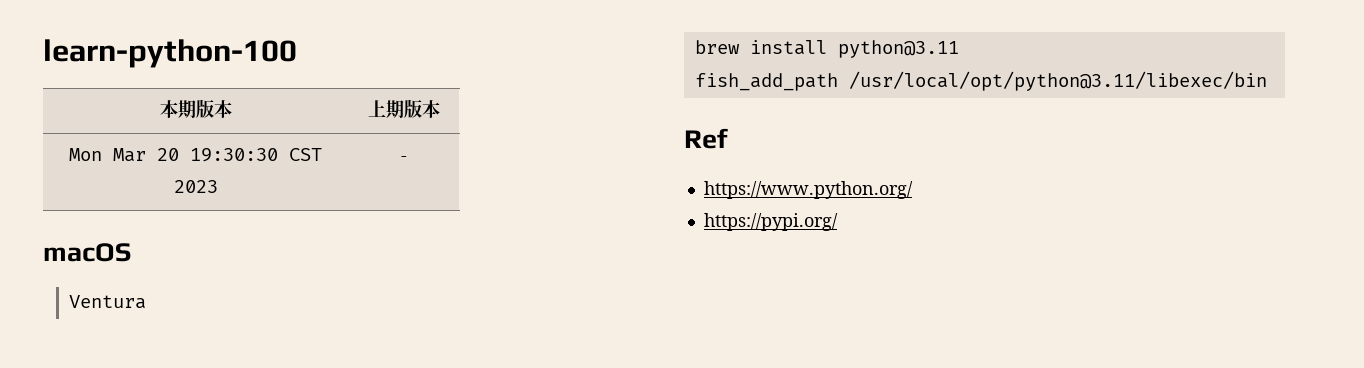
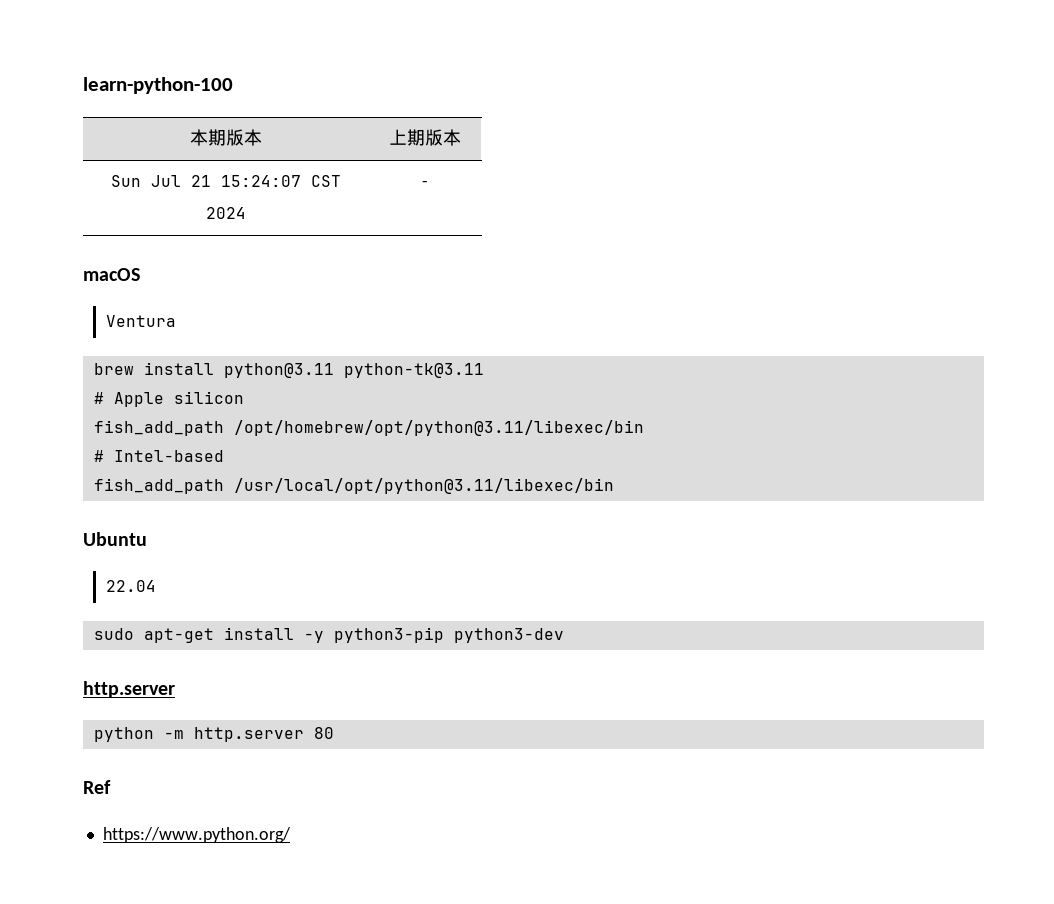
- Mon Mar 20 19:30:30 CST 2023 | -
+ Sun Jul 21 15:24:07 CST 2024 | -
- brew install python@3.11
+ brew install python@3.11 python-tk@3.11
+ # Apple silicon
+ fish_add_path /opt/homebrew/opt/python@3.11/libexec/bin
+ # Intel-based
  fish_add_path /usr/local/opt/python@3.11/libexec/bin
+ Ubuntu
+ 22.04
+ sudo apt-get install -y python3-pip python3-dev
+ http.server
+ python -m http.server 80
- https://pypi.org/

